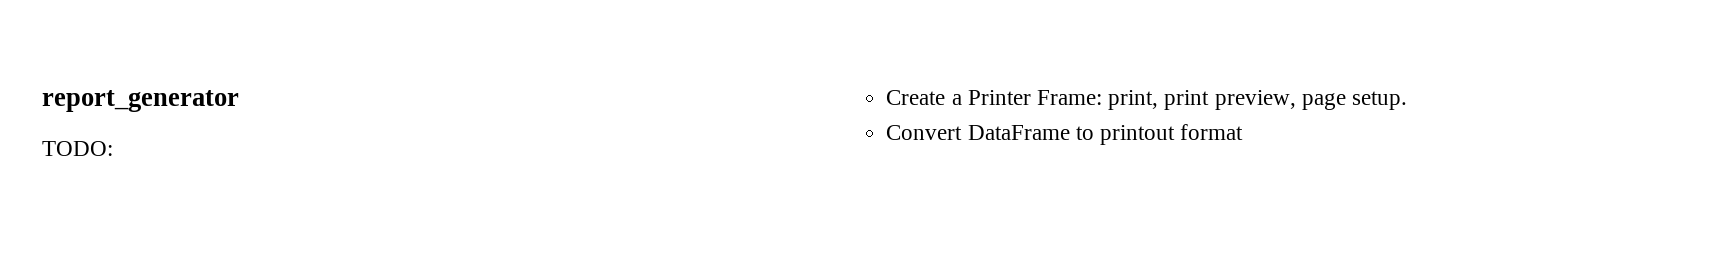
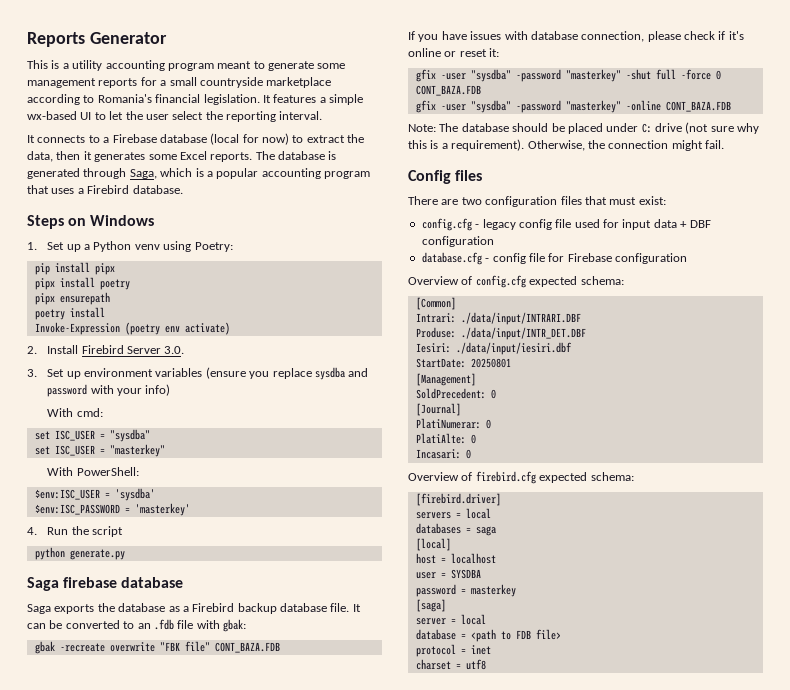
- report_generator
- TODO:
- Create a Printer Frame: print, print preview, page setup.
- Convert DataFrame to printout format
+ Reports Generator
+ This is a utility accounting program meant to generate some management reports for a small countryside marketplace according to Romania's financial legislation. It features a simple wx-based UI to let the user select the reporting interval.
+ It connects to a Firebase database (local for now) to extract the data, then it generates some Excel reports. The database is generated through Saga, which is a popular accounting program that uses a Firebird database.
+ Steps on Windows
+ 1. Set up a Python venv using Poetry:
+ pip install pipx
+ pipx install poetry
+ pipx ensurepath
+ poetry install
+ Invoke-Expression (poetry env activate)
+ 2. Install Firebird Server 3.0.
+ 3. Set up environment variables (ensure you replace sysdba and password with your info)
+ With cmd:
+ set ISC_USER = "sysdba"
+ set ISC_USER = "masterkey"
+ With PowerShell:
+ $env:ISC_USER = 'sysdba'
+ $env:ISC_PASSWORD = 'masterkey'
+ 4. Run the script
+ python generate.py
+ Saga firebase database
+ Saga exports the database as a Firebird backup database file. It can be converted to an .fdb file with gbak:
+ gbak -recreate overwrite "FBK file" CONT_BAZA.FDB
+ If you have issues with database connection, please check if it's online or reset it:
+ gfix -user "sysdba" -password "masterkey" -shut full -force 0 CONT_BAZA.FDB
+ gfix -user "sysdba" -password "masterkey" -online CONT_BAZA.FDB
+ Note: The database should be placed under C: drive (not sure why this is a requirement). Otherwise, the connection might fail.
+ Config files
+ There are two configuration files that must exist:
+ config.cfg - legacy config file used for input data + DBF configuration
+ database.cfg - config file for Firebase configuration
+ Overview of config.cfg expected schema:
+ [Common]
+ Intrari: ./data/input/INTRARI.DBF
+ Produse: ./data/input/INTR_DET.DBF
+ Iesiri: ./data/input/iesiri.dbf
+ StartDate: 20250801
+ [Management]
+ SoldPrecedent: 0
+ [Journal]
+ PlatiNumerar: 0
+ PlatiAlte: 0
+ Incasari: 0
+ Overview of firebird.cfg expected schema:
+ [firebird.driver]
+ servers = local
+ databases = saga
+ [local]
+ host = localhost
+ user = SYSDBA
+ password = masterkey
+ [saga]
+ server = local
+ database = <path to FDB file>
+ protocol = inet
+ charset = utf8

